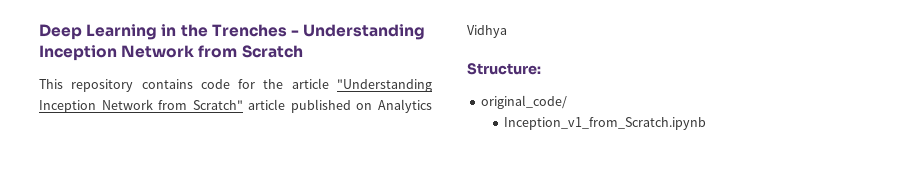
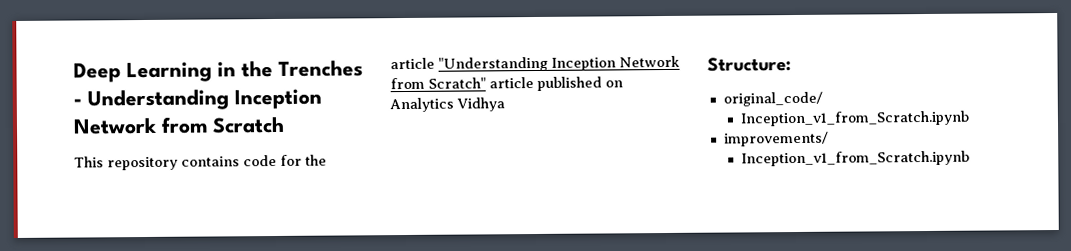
+ improvements/
+ Inception_v1_from_Scratch.ipynb

